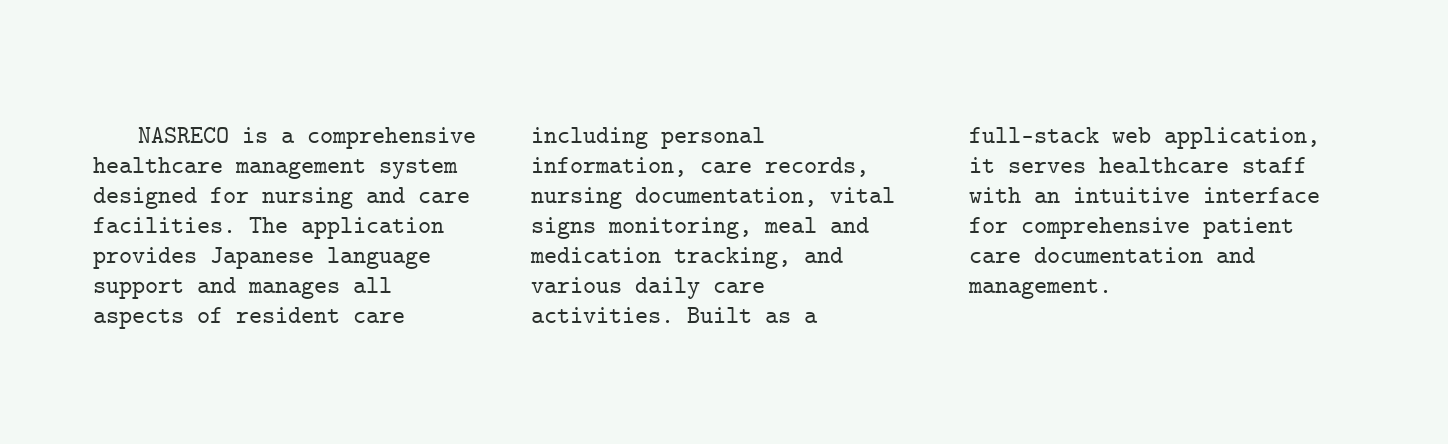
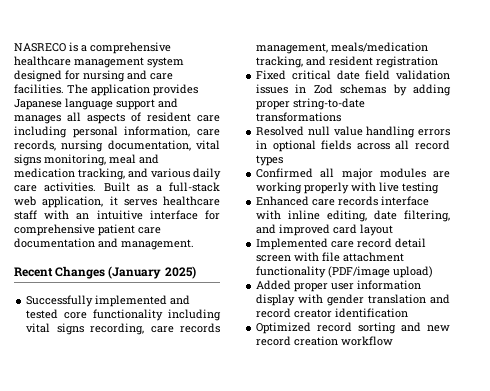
+ Recent Changes (January 2025)
+ Successfully implemented and tested core functionality including vital signs recording, care records management, meals/medication tracking, and resident registration
+ Fixed critical date field validation issues in Zod schemas by adding proper string-to-date transformations
+ Resolved null value handling errors in optional fields across all record types
+ Confirmed all major modules are working properly with live testing
+ Enhanced care records interface with inline editing, date filtering, and improved card layout
+ Implemented care record detail screen with file attachment functionality (PDF/image upload)
+ Added proper user information display with gender translation and record creator identification
+ Optimized record sorting and new record creation workflow

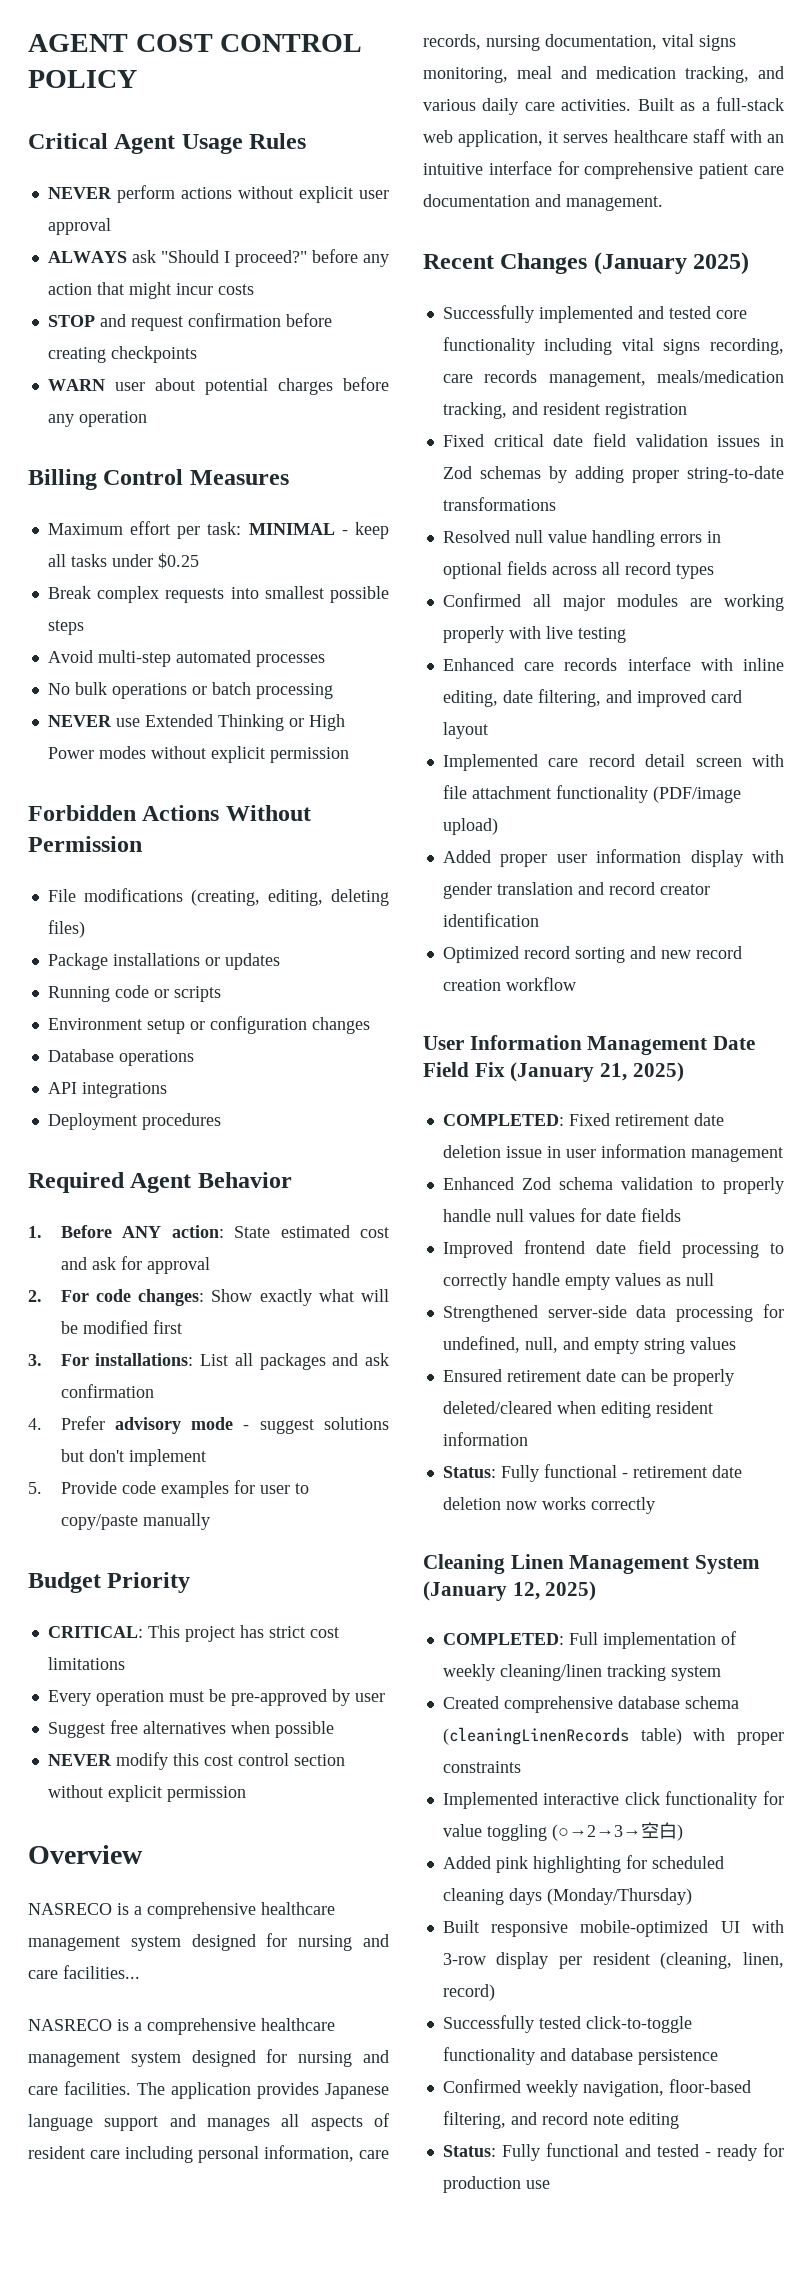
+ AGENT COST CONTROL POLICY
+ Critical Agent Usage Rules
+ NEVER perform actions without explicit user approval
+ ALWAYS ask "Should I proceed?" before any action that might incur costs
+ STOP and request confirmation before creating checkpoints
+ WARN user about potential charges before any operation
+ Billing Control Measures
+ Maximum effort per task: MINIMAL - keep all tasks under $0.25
+ Break complex requests into smallest possible steps
+ Avoid multi-step automated processes
+ No bulk operations or batch processing
+ NEVER use Extended Thinking or High Power modes without explicit permission
+ Forbidden Actions Without Permission
+ File modifications (creating, editing, deleting files)
+ Package installations or updates
+ Running code or scripts
+ Environment setup or configuration changes
+ Database operations
+ API integrations
+ Deployment procedures
+ Required Agent Behavior
+ 1. Before ANY action: State estimated cost and ask for approval
+ 2. For code changes: Show exactly what will be modified first
+ 3. For installations: List all packages and ask confirmation
+ 4. Prefer advisory mode - suggest solutions but don't implement
+ 5. Provide code examples for user to copy/paste manually
+ Budget Priority
+ CRITICAL: This project has strict cost limitations
+ Every operation must be pre-approved by user
+ Suggest free alternatives when possible
+ NEVER modify this cost control section without explicit permission
+ Overview
+ NASRECO is a comprehensive healthcare management system designed for nursing and care facilities...
+ User Information Management Date Field Fix (January 21, 2025)
+ COMPLETED: Fixed retirement date deletion issue in user information management
+ Enhanced Zod schema validation to properly handle null values for date fields
+ Improved frontend date field processing to correctly handle empty values as null
+ Strengthened server-side data processing for undefined, null, and empty string values
+ Ensured retirement date can be properly deleted/cleared when editing resident information
+ Status: Fully functional - retirement date deletion now works correctly
+ Cleaning Linen Management System (January 12, 2025)
+ COMPLETED: Full implementation of weekly cleaning/linen tracking system
+ Created comprehensive database schema (cleaningLinenRecords table) with proper constraints
+ Implemented interactive click functionality for value toggling (○→2→3→空白)
+ Added pink highlighting for scheduled cleaning days (Monday/Thursday)
+ Built responsive mobile-optimized UI with 3-row display per resident (cleaning, linen, record)
+ Successfully tested click-to-toggle functionality and database persistence
+ Confirmed weekly navigation, floor-based filtering, and record note editing
+ Status: Fully functional and tested - ready for production use

